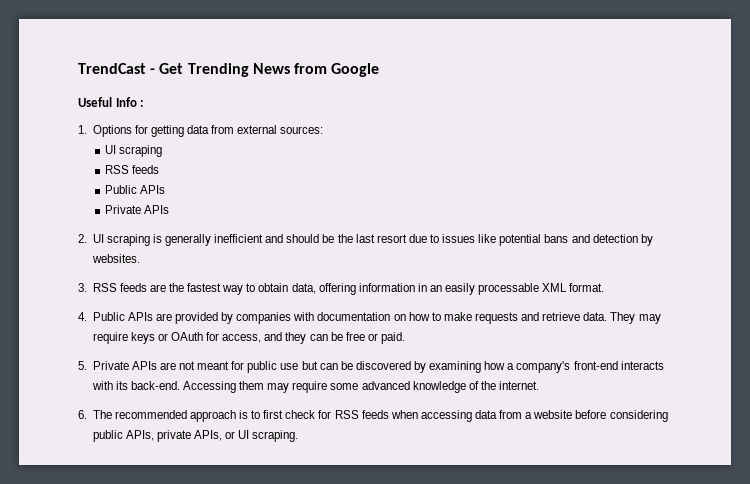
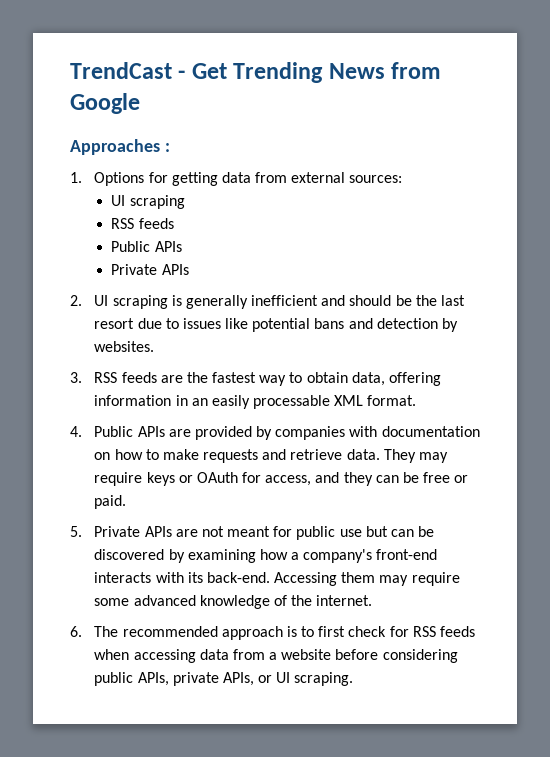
- Useful Info :
+ Approaches :

